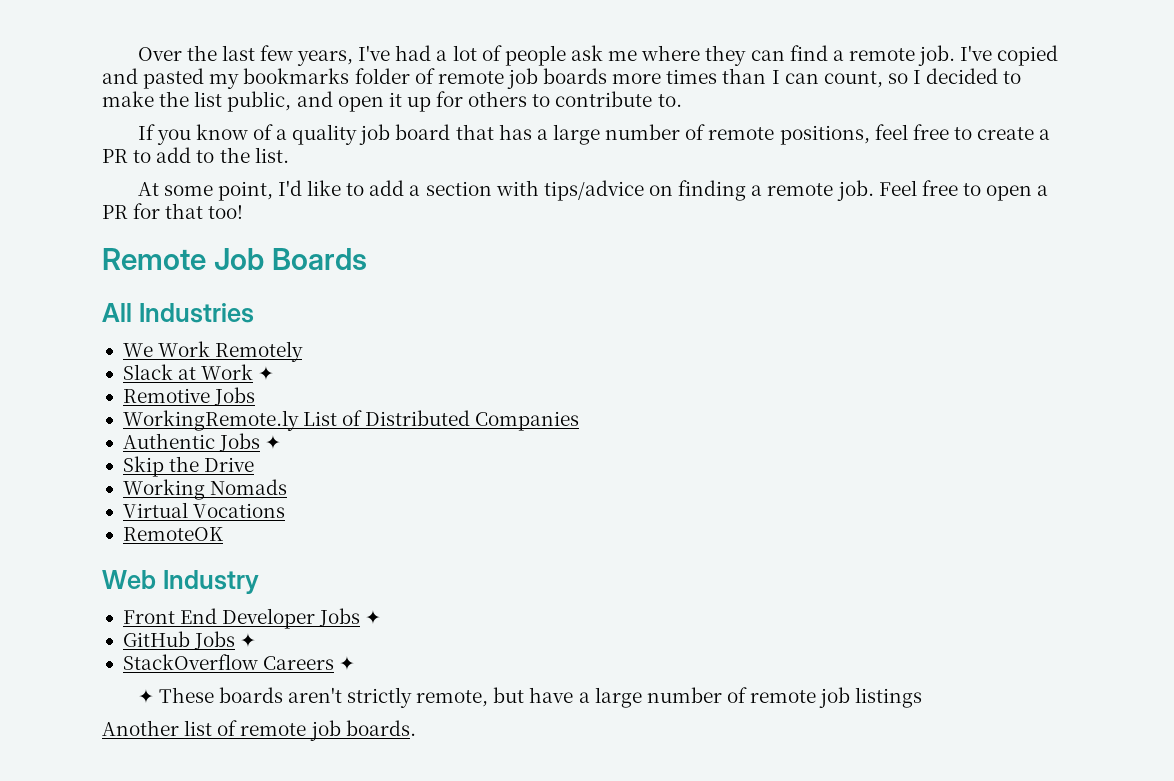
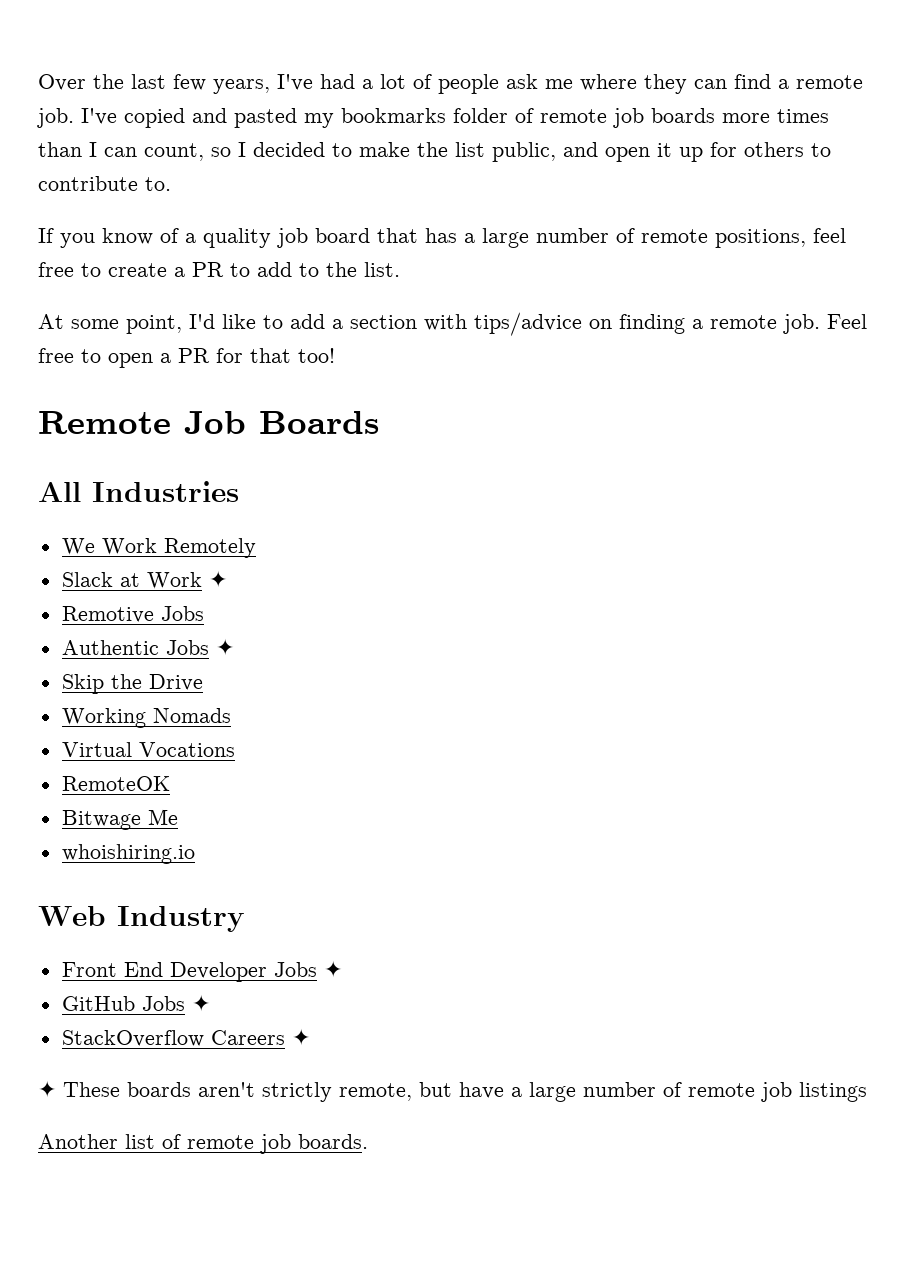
- WorkingRemote.ly List of Distributed Companies
+ Bitwage Me
+ whoishiring.io

